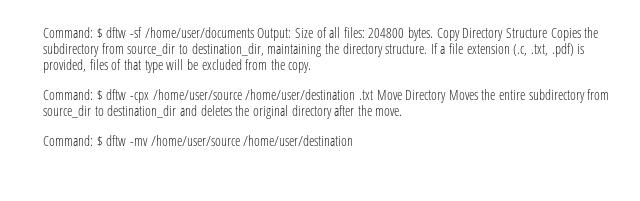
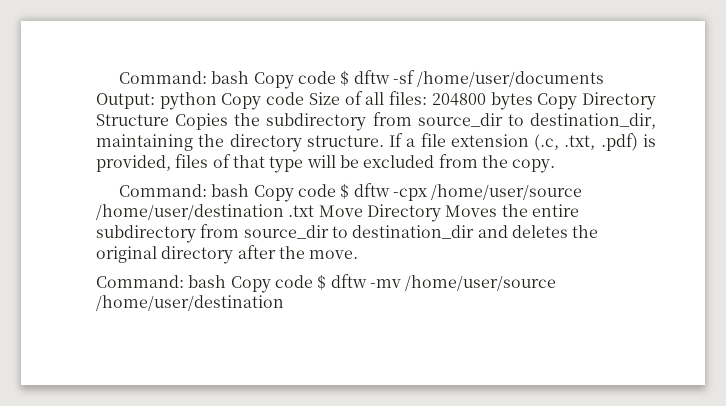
- Command: $ dftw -sf /home/user/documents Output: Size of all files: 204800 bytes. Copy Directory Structure Copies the subdirectory from source_dir to destination_dir, maintaining the directory structure.
+ Command: bash Copy code $ dftw -sf /home/user/documents Output: python Copy code Size of all files: 204800 bytes Copy Directory Structure Copies the subdirectory from source_dir to destination_dir, maintaining the directory structure.
- Command: $ dftw -cpx /home/user/source /home/user/destination .txt Move Directory Moves the entire subdirectory from source_dir to destination_dir and deletes the original directory after the move.
+ Command: bash Copy code $ dftw -cpx /home/user/source /home/user/destination .txt Move Directory Moves the entire subdirectory from source_dir to destination_dir and deletes the original directory after the move.
- Command: $ dftw -mv /home/user/source /home/user/destination
+ Command: bash Copy code $ dftw -mv /home/user/source /home/user/destination

